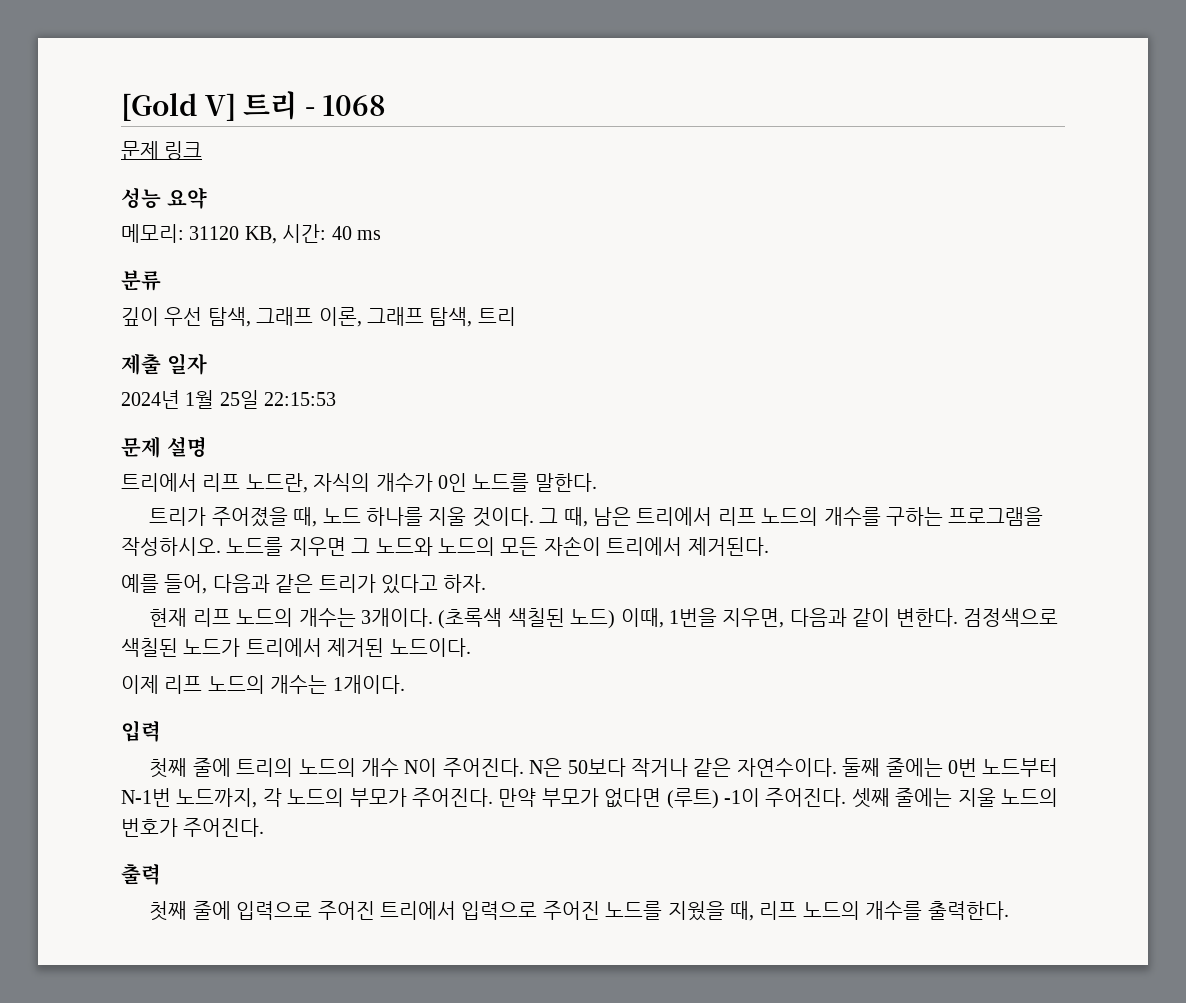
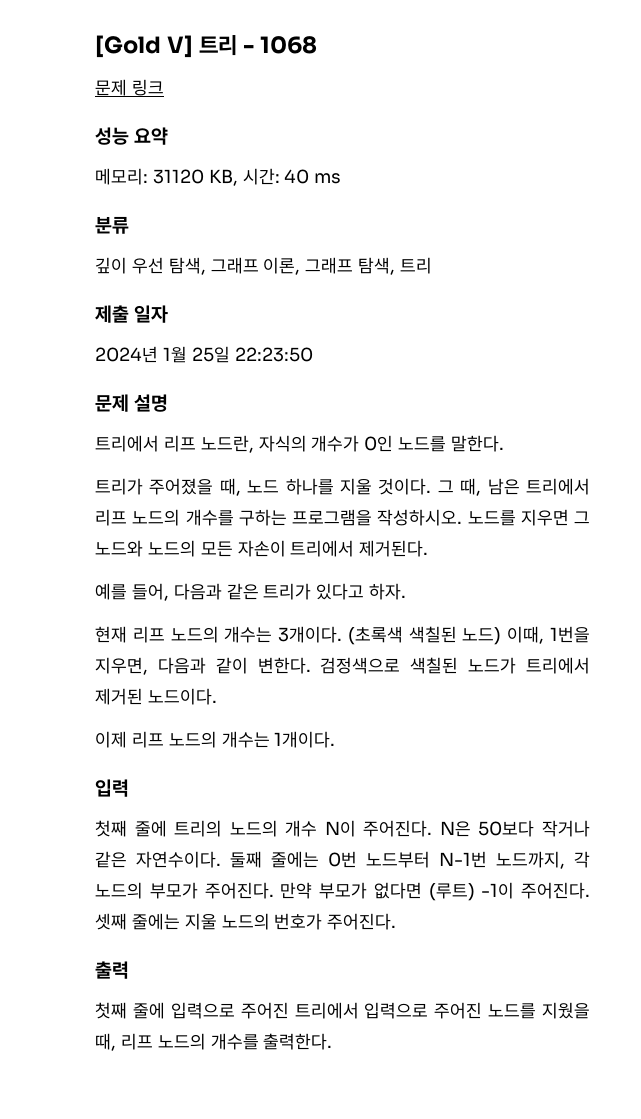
- 2024년 1월 25일 22:15:53
+ 2024년 1월 25일 22:23:50

